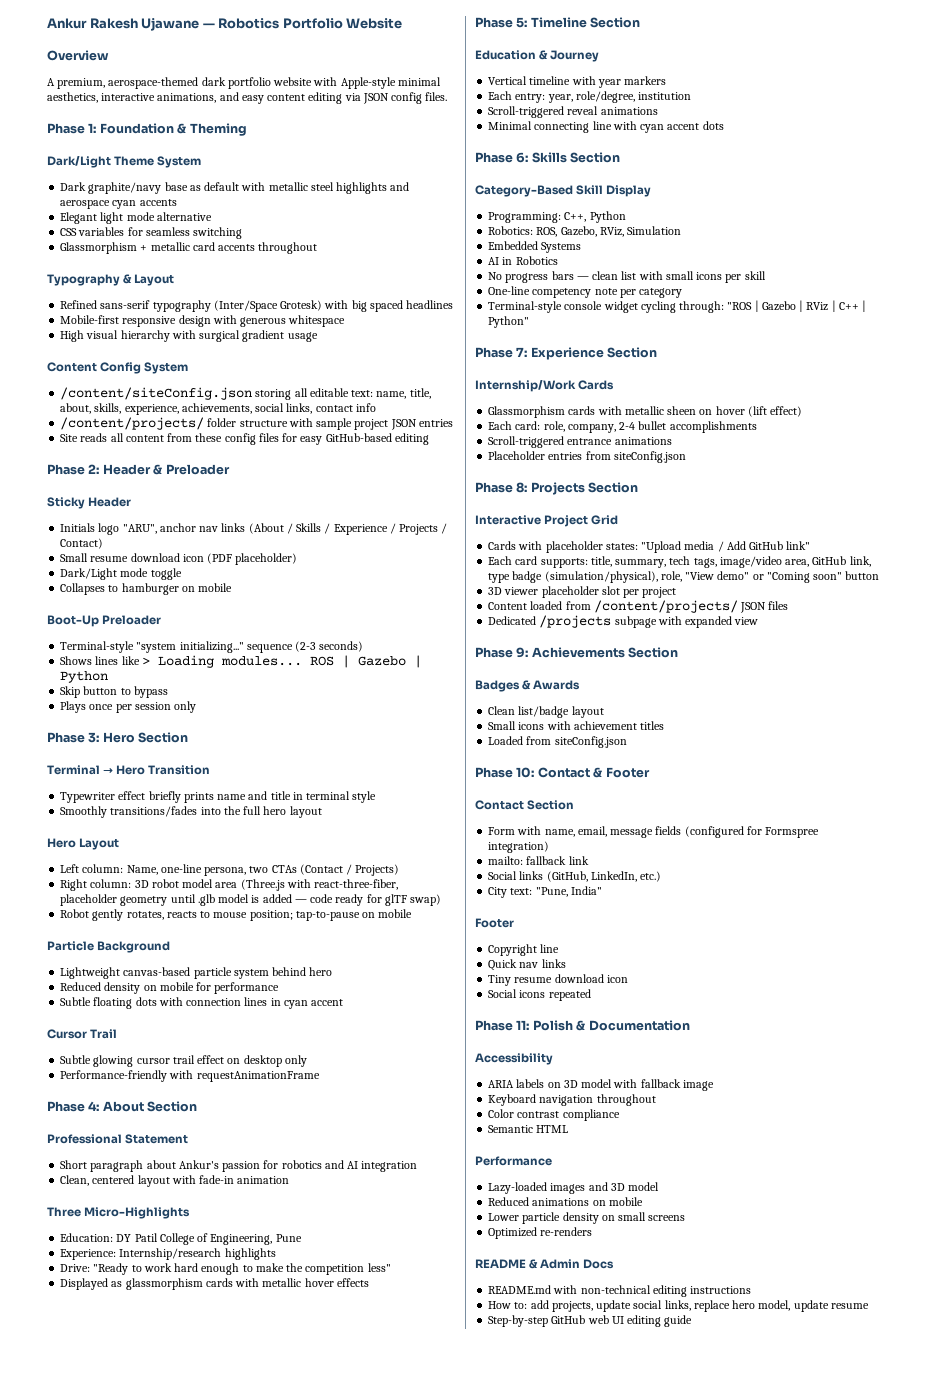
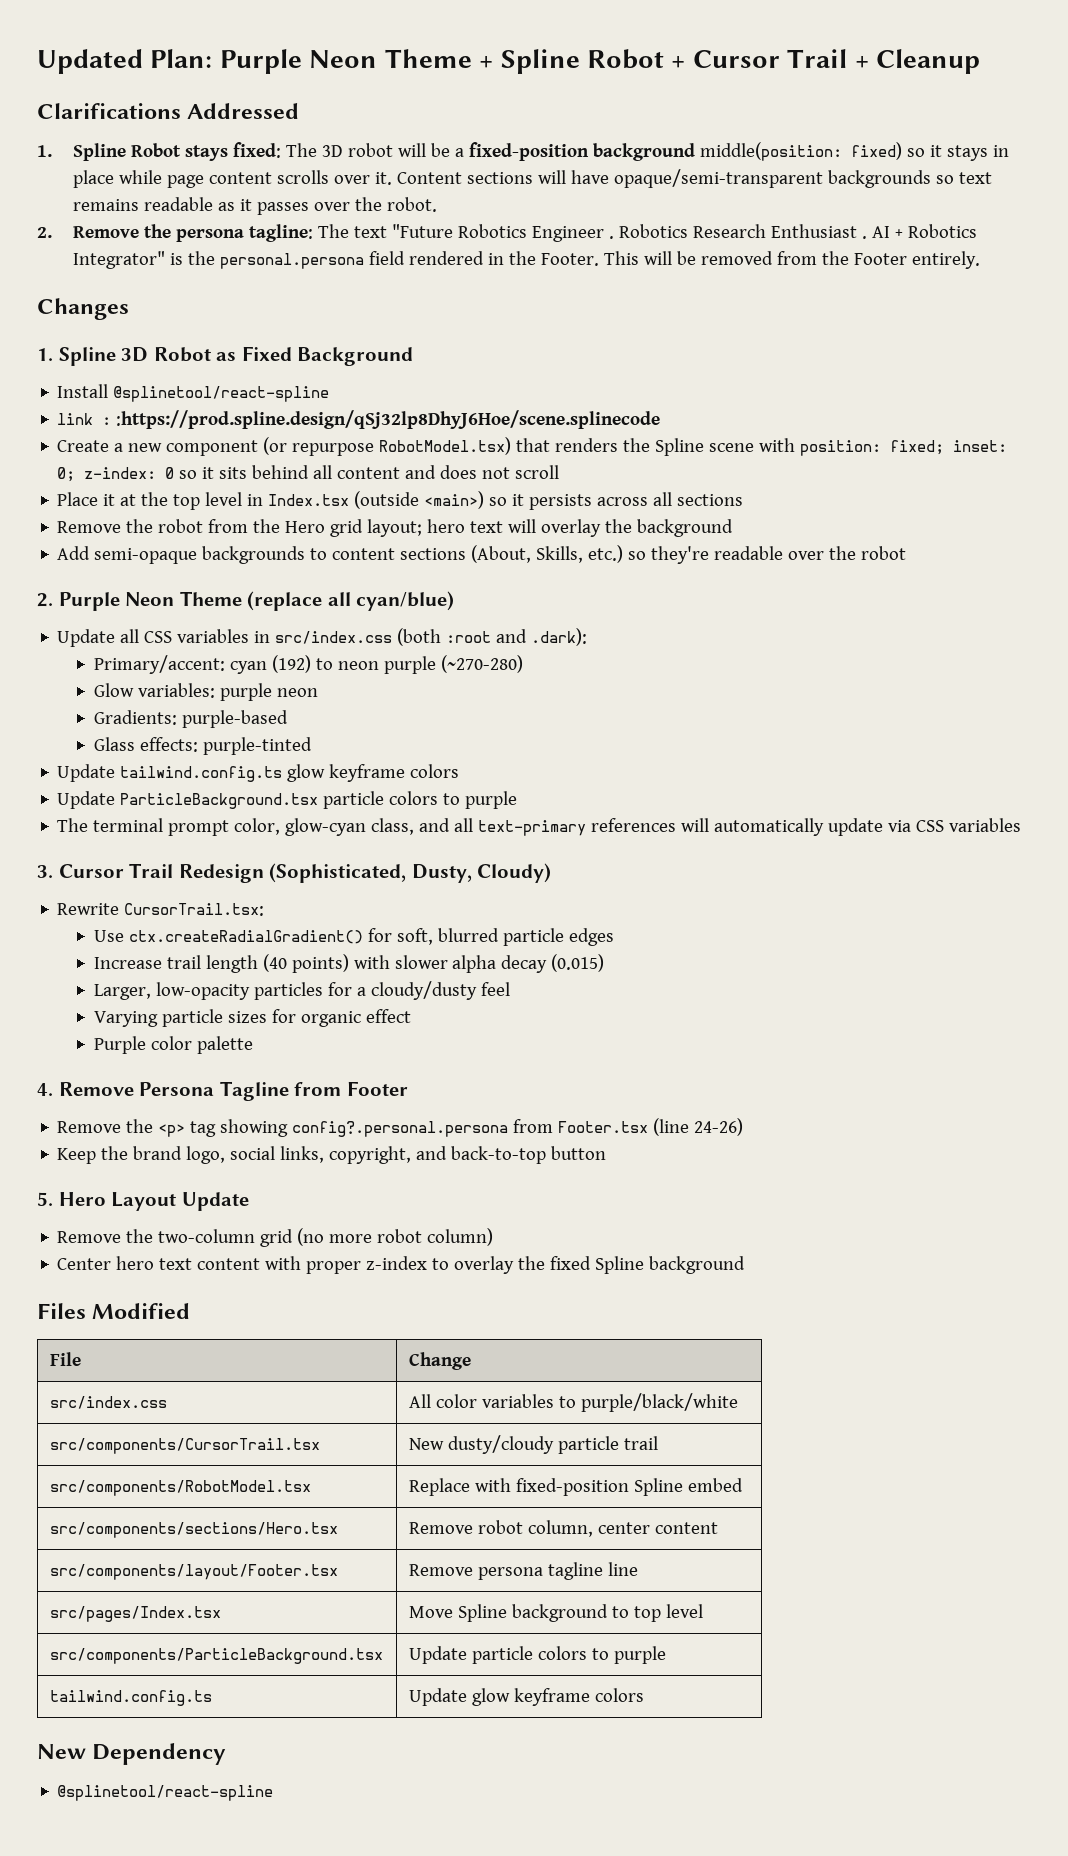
- Ankur Rakesh Ujawane — Robotics Portfolio Website
- Overview
- A premium, aerospace-themed dark portfolio website with Apple-style minimal aesthetics, interactive animations, and easy content editing via JSON config files.
- Phase 1: Foundation & Theming
- Dark/Light Theme System
- Dark graphite/navy base as default with metallic steel highlights and aerospace cyan accents
- Elegant light mode alternative
- CSS variables for seamless switching
- Glassmorphism + metallic card accents throughout
- Typography & Layout
- Refined sans-serif typography (Inter/Space Grotesk) with big spaced headlines
- Mobile-first responsive design with generous whitespace
- High visual hierarchy with surgical gradient usage
- Content Config System
- /content/siteConfig.json storing all editable text: name, title, about, skills, experience, achievements, social links, contact info
- /content/projects/ folder structure with sample project JSON entries
- Site reads all content from these config files for easy GitHub-based editing
- Phase 2: Header & Preloader
- Sticky Header
- Initials logo "ARU", anchor nav links (About / Skills / Experience / Projects / Contact)
- Small resume download icon (PDF placeholder)
- Dark/Light mode toggle
- Collapses to hamburger on mobile
- Boot-Up Preloader
- Terminal-style "system initializing..." sequence (2-3 seconds)
- Shows lines like > Loading modules... ROS | Gazebo | Python
- Skip button to bypass
- Plays once per session only
- Phase 3: Hero Section
- Terminal → Hero Transition
- Typewriter effect briefly prints name and title in terminal style
- Smoothly transitions/fades into the full hero layout
- Hero Layout
- Left column: Name, one-line persona, two CTAs (Contact / Projects)
- Right column: 3D robot model area (Three.js with react-three-fiber, placeholder geometry until .glb model is added — code ready for glTF swap)
- Robot gently rotates, reacts to mouse position; tap-to-pause on mobile
- Particle Background
- Lightweight canvas-based particle system behind hero
- Reduced density on mobile for performance
- Subtle floating dots with connection lines in cyan accent
- Cursor Trail
- Subtle glowing cursor trail effect on desktop only
- Performance-friendly with requestAnimationFrame
- Phase 4: About Section
- Professional Statement
- Short paragraph about Ankur's passion for robotics and AI integration
- Clean, centered layout with fade-in animation
- Three Micro-Highlights
- Education: DY Patil College of Engineering, Pune
- Experience: Internship/research highlights
- Drive: "Ready to work hard enough to make the competition less"
- Displayed as glassmorphism cards with metallic hover effects
- Phase 5: Timeline Section
- Education & Journey
- Vertical timeline with year markers
- Each entry: year, role/degree, institution
- Scroll-triggered reveal animations
- Minimal connecting line with cyan accent dots
- Phase 6: Skills Section
- Category-Based Skill Display
- Programming: C++, Python
- Robotics: ROS, Gazebo, RViz, Simulation
- Embedded Systems
- AI in Robotics
- No progress bars — clean list with small icons per skill
- One-line competency note per category
- Terminal-style console widget cycling through: "ROS | Gazebo | RViz | C++ | Python"
- Phase 7: Experience Section
- Internship/Work Cards
- Glassmorphism cards with metallic sheen on hover (lift effect)
- Each card: role, company, 2-4 bullet accomplishments
- Scroll-triggered entrance animations
- Placeholder entries from siteConfig.json
- Phase 8: Projects Section
- Interactive Project Grid
- Cards with placeholder states: "Upload media / Add GitHub link"
- Each card supports: title, summary, tech tags, image/video area, GitHub link, type badge (simulation/physical), role, "View demo" or "Coming soon" button
- 3D viewer placeholder slot per project
- Content loaded from /content/projects/ JSON files
- Dedicated /projects subpage with expanded view
- Phase 9: Achievements Section
- Badges & Awards
- Clean list/badge layout
- Small icons with achievement titles
- Loaded from siteConfig.json
- Phase 10: Contact & Footer
- Contact Section
- Form with name, email, message fields (configured for Formspree integration)
- mailto: fallback link
- Social links (GitHub, LinkedIn, etc.)
- City text: "Pune, India"
- Footer
- Copyright line
- Quick nav links
- Tiny resume download icon
- Social icons repeated
- Phase 11: Polish & Documentation
- Accessibility
- ARIA labels on 3D model with fallback image
- Keyboard navigation throughout
- Color contrast compliance
- Semantic HTML
- Performance
- Lazy-loaded images and 3D model
- Reduced animations on mobile
- Lower particle density on small screens
- Optimized re-renders
- README & Admin Docs
- README.md with non-technical editing instructions
- How to: add projects, update social links, replace hero model, update resume
- Step-by-step GitHub web UI editing guide
+ Updated Plan: Purple Neon Theme + Spline Robot + Cursor Trail + Cleanup
+ Clarifications Addressed
+ 1. Spline Robot stays fixed: The 3D robot will be a fixed-position background middle(position: fixed) so it stays in place while page content scrolls over it. Content sections will have opaque/semi-transparent backgrounds so text remains readable as it passes over the robot.
+ 2. Remove the persona tagline: The text "Future Robotics Engineer . Robotics Research Enthusiast . AI + Robotics Integrator" is the personal.persona field rendered in the Footer. This will be removed from the Footer entirely.
+ Changes
+ 1. Spline 3D Robot as Fixed Background
+ Install @splinetool/react-spline
+ link : :https://prod.spline.design/qSj32lp8DhyJ6Hoe/scene.splinecode
+ Create a new component (or repurpose RobotModel.tsx) that renders the Spline scene with position: fixed; inset: 0; z-index: 0 so it sits behind all content and does not scroll
+ Place it at the top level in Index.tsx (outside <main>) so it persists across all sections
+ Remove the robot from the Hero grid layout; hero text will overlay the background
+ Add semi-opaque backgrounds to content sections (About, Skills, etc.) so they're readable over the robot
+ 2. Purple Neon Theme (replace all cyan/blue)
+ Update all CSS variables in src/index.css (both :root and .dark):
+ Primary/accent: cyan (192) to neon purple (~270-280)
+ Glow variables: purple neon
+ Gradients: purple-based
+ Glass effects: purple-tinted
+ Update tailwind.config.ts glow keyframe colors
+ Update ParticleBackground.tsx particle colors to purple
+ The terminal prompt color, glow-cyan class, and all text-primary references will automatically update via CSS variables
+ 3. Cursor Trail Redesign (Sophisticated, Dusty, Cloudy)
+ Rewrite CursorTrail.tsx:
+ Use ctx.createRadialGradient() for soft, blurred particle edges
+ Increase trail length (40 points) with slower alpha decay (0.015)
+ Larger, low-opacity particles for a cloudy/dusty feel
+ Varying particle sizes for organic effect
+ Purple color palette
+ 4. Remove Persona Tagline from Footer
+ Remove the <p> tag showing config?.personal.persona from Footer.tsx (line 24-26)
+ Keep the brand logo, social links, copyright, and back-to-top button
+ 5. Hero Layout Update
+ Remove the two-column grid (no more robot column)
+ Center hero text content with proper z-index to overlay the fixed Spline background
+ Files Modified
+ File | Change
+ src/index.css | All color variables to purple/black/white
+ src/components/CursorTrail.tsx | New dusty/cloudy particle trail
+ src/components/RobotModel.tsx | Replace with fixed-position Spline embed
+ src/components/sections/Hero.tsx | Remove robot column, center content
+ src/components/layout/Footer.tsx | Remove persona tagline line
+ src/pages/Index.tsx | Move Spline background to top level
+ src/components/ParticleBackground.tsx | Update particle colors to purple
+ tailwind.config.ts | Update glow keyframe colors
+ New Dependency
+ @splinetool/react-spline

